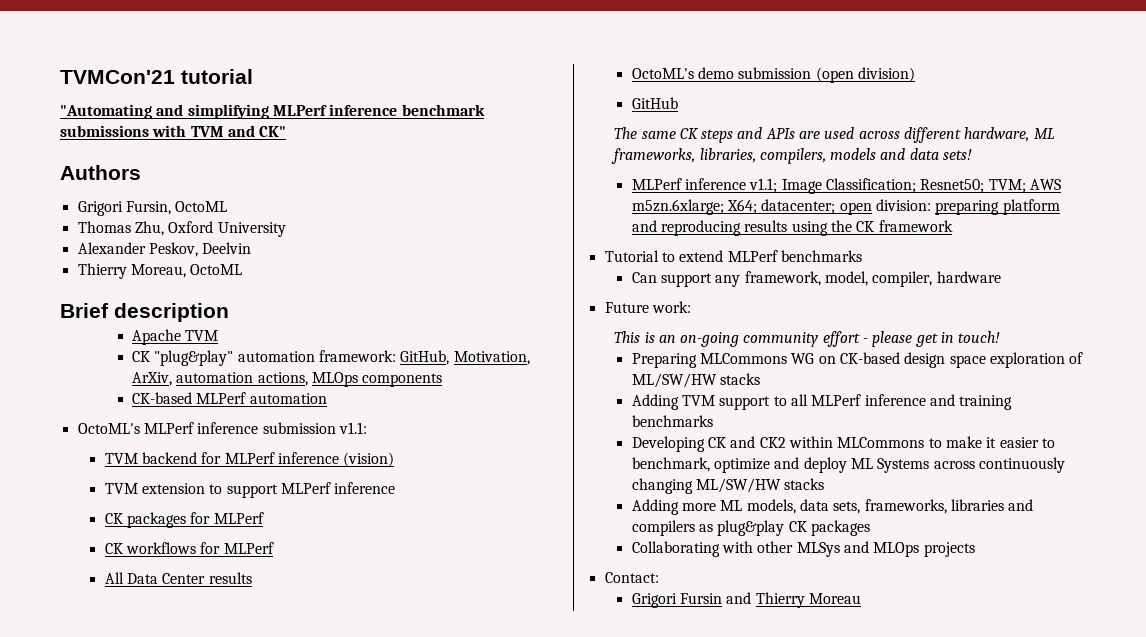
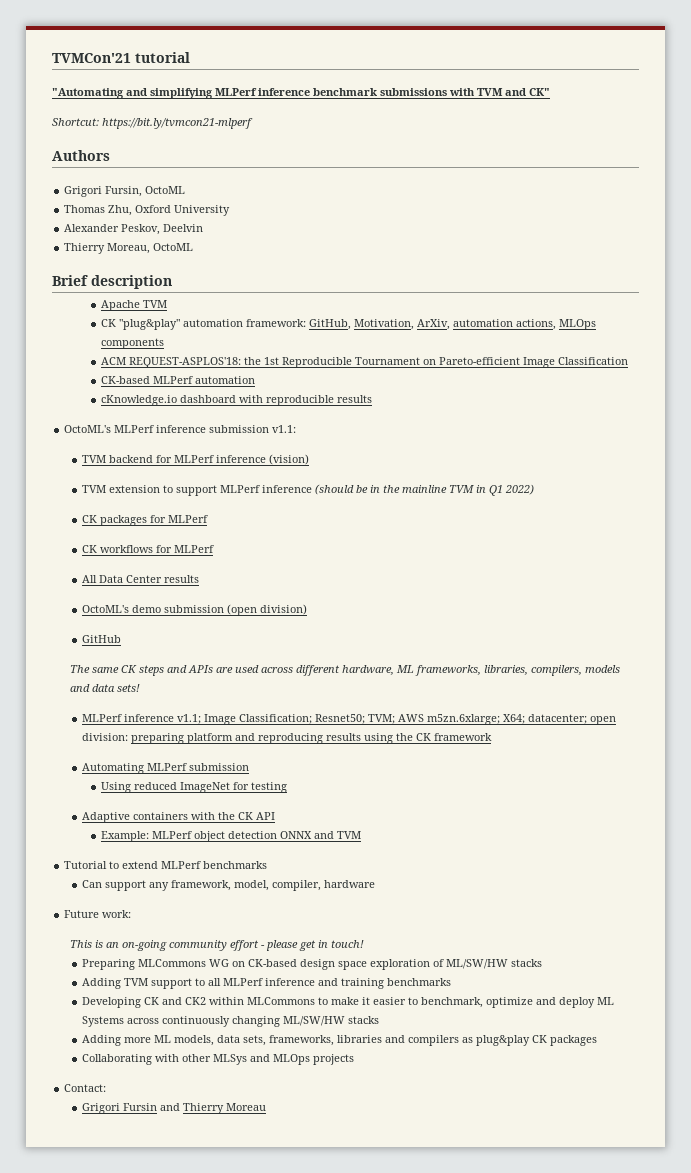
+ Shortcut: https://bit.ly/tvmcon21-mlperf
+ ACM REQUEST-ASPLOS'18: the 1st Reproducible Tournament on Pareto-efficient Image Classification
  CK-based MLPerf automation
+ cKnowledge.io dashboard with reproducible results
- TVM extension to support MLPerf inference
+ TVM extension to support MLPerf inference (should be in the mainline TVM in Q1 2022)
+ Automating MLPerf submission
+ Using reduced ImageNet for testing
+ Adaptive containers with the CK API
+ Example: MLPerf object detection ONNX and TVM

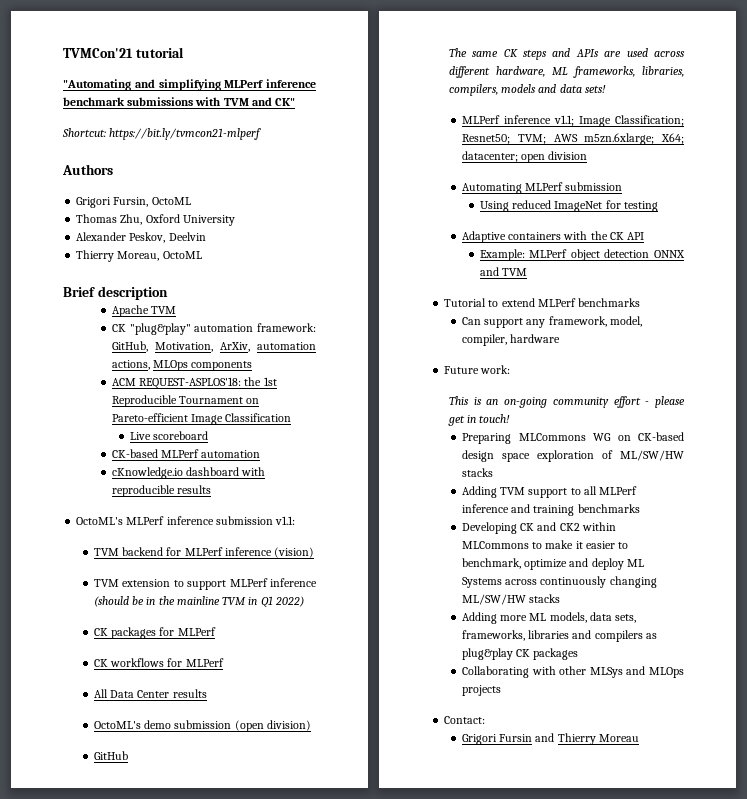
+ Live scoreboard
- MLPerf inference v1.1; Image Classification; Resnet50; TVM; AWS m5zn.6xlarge; X64; datacenter; open division: preparing platform and reproducing results using the CK framework
+ MLPerf inference v1.1; Image Classification; Resnet50; TVM; AWS m5zn.6xlarge; X64; datacenter; open division

